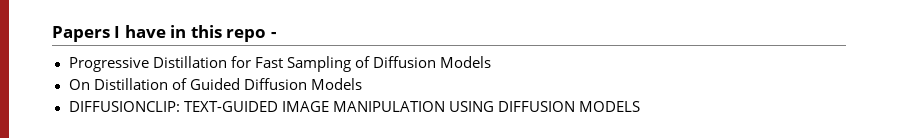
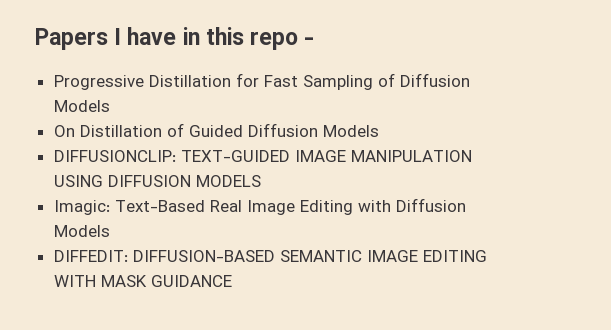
+ Imagic: Text-Based Real Image Editing with Diffusion Models
+ DIFFEDIT: DIFFUSION-BASED SEMANTIC IMAGE EDITING WITH MASK GUIDANCE

